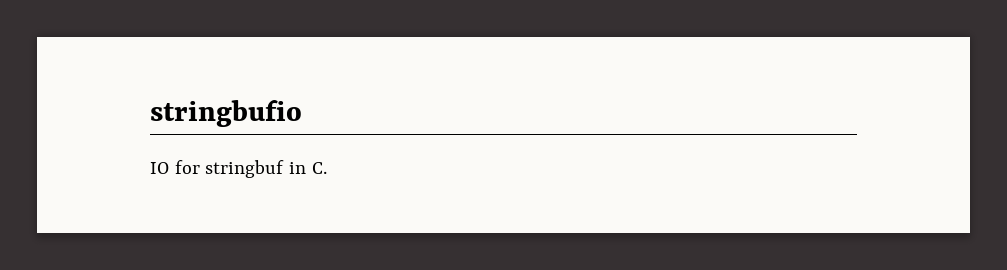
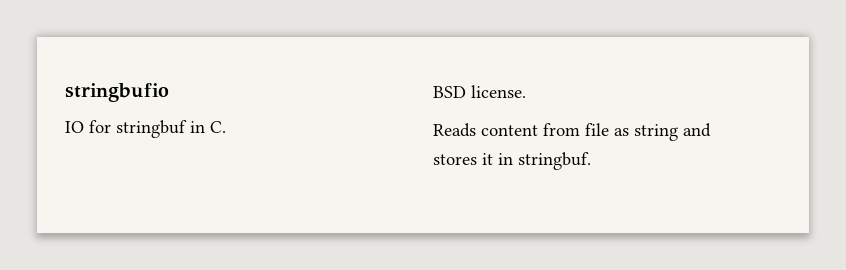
+ BSD license.
+ Reads content from file as string and stores it in stringbuf.

